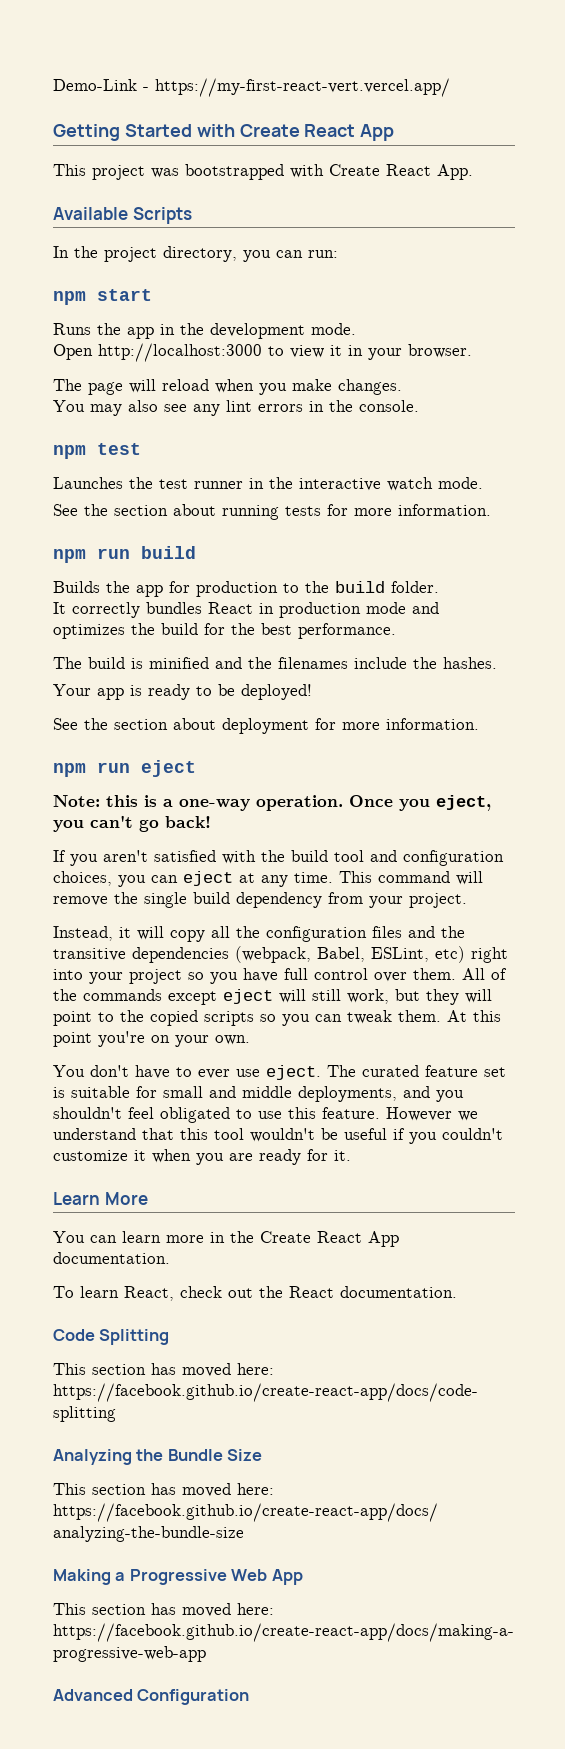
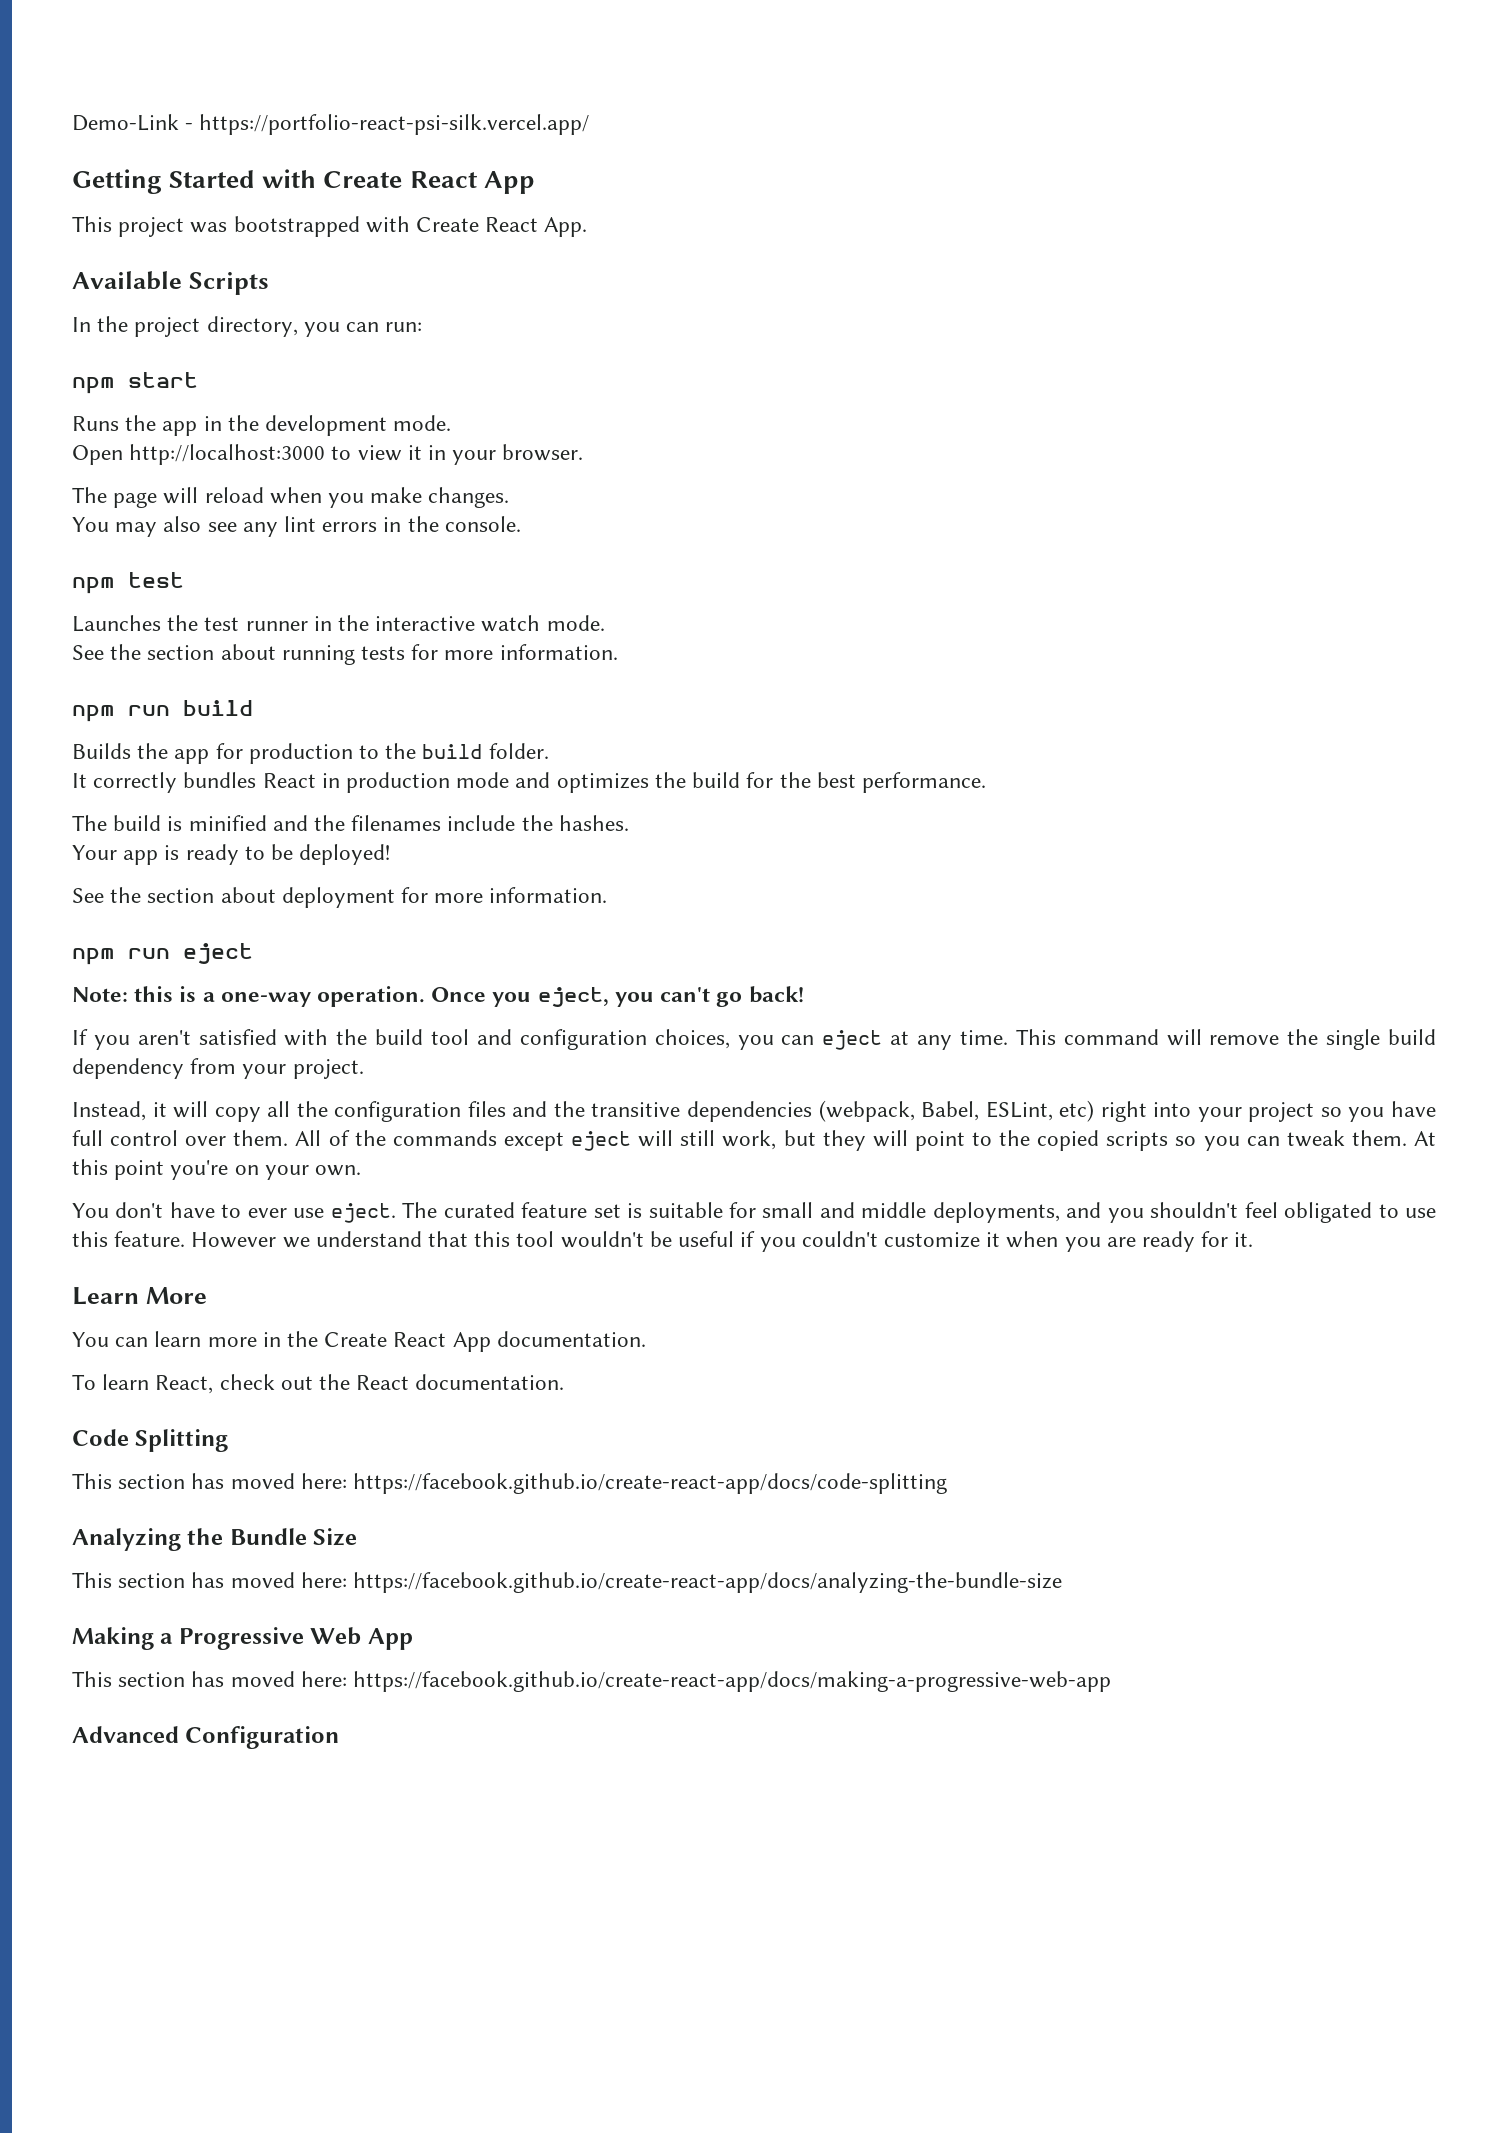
- Demo-Link - https://my-first-react-vert.vercel.app/
+ Demo-Link - https://portfolio-react-psi-silk.vercel.app/

